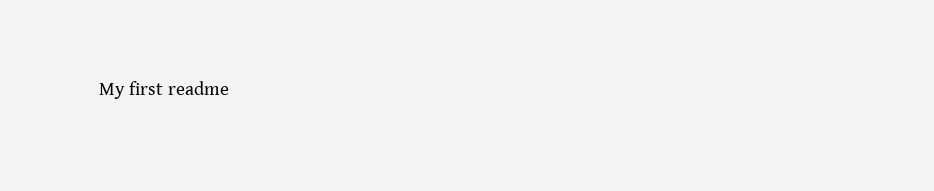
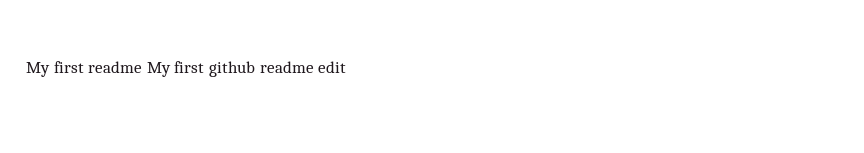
- My first readme
+ My first readme My first github readme edit

